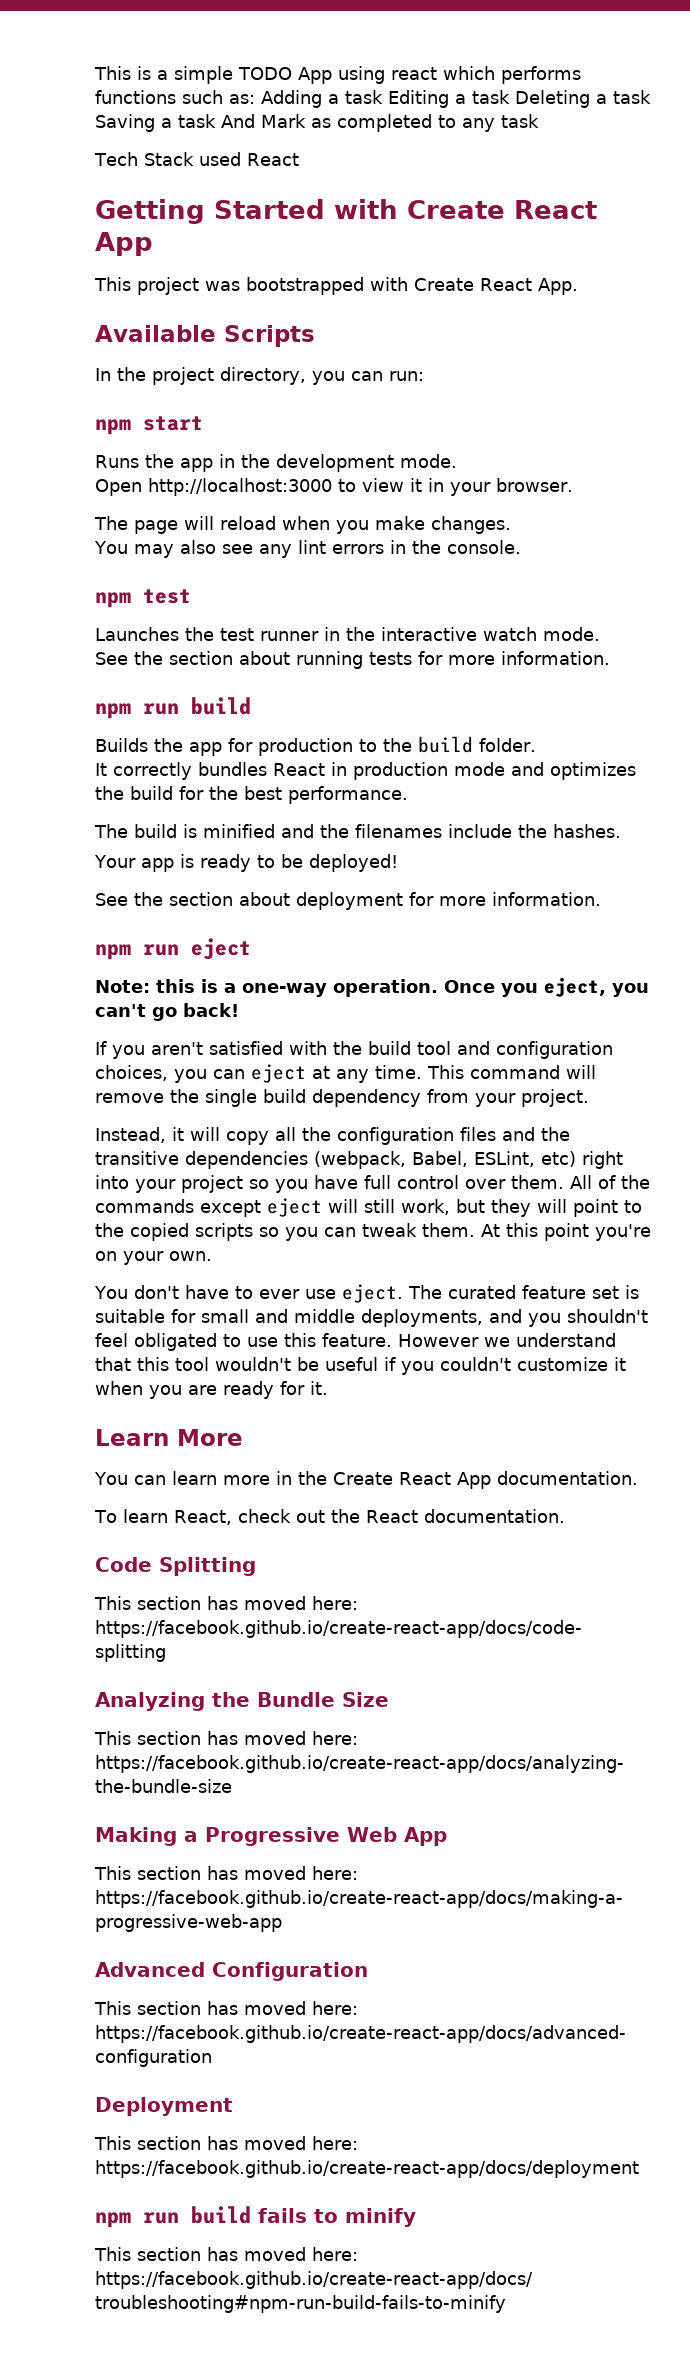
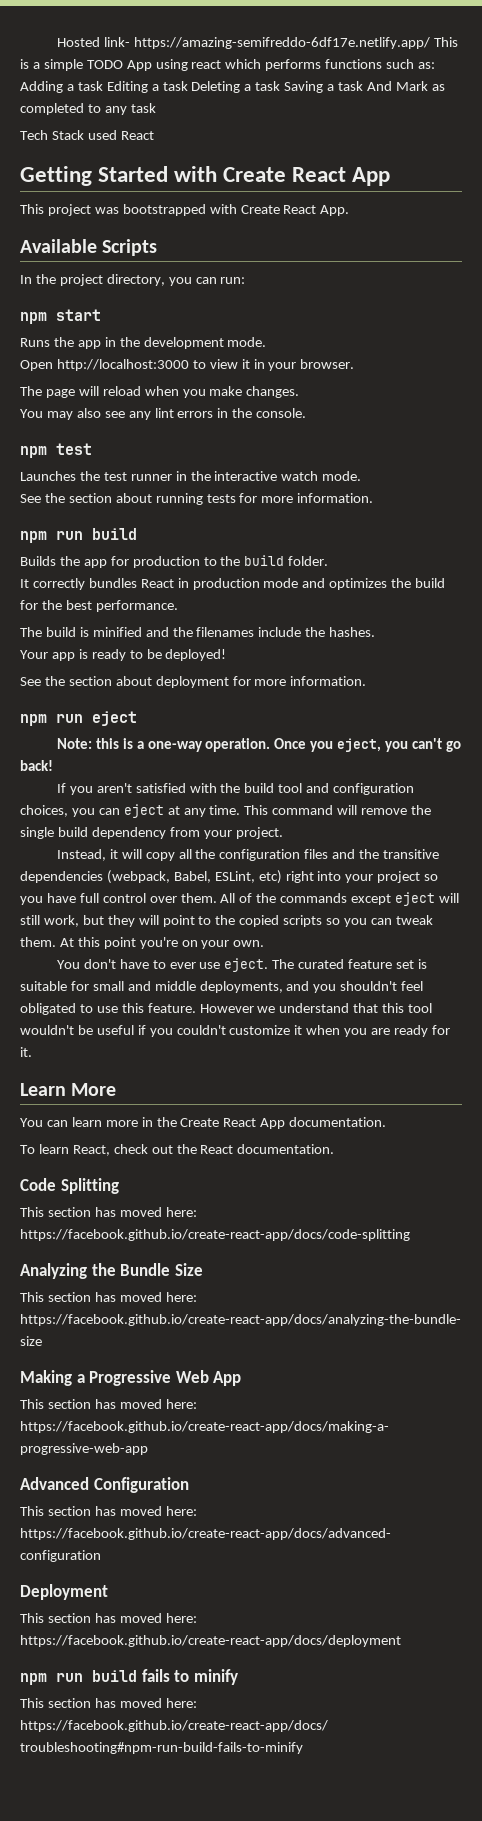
- This is a simple TODO App using react which performs functions such as: Adding a task Editing a task Deleting a task Saving a task And Mark as completed to any task
+ Hosted link- https://amazing-semifreddo-6df17e.netlify.app/ This is a simple TODO App using react which performs functions such as: Adding a task Editing a task Deleting a task Saving a task And Mark as completed to any task

